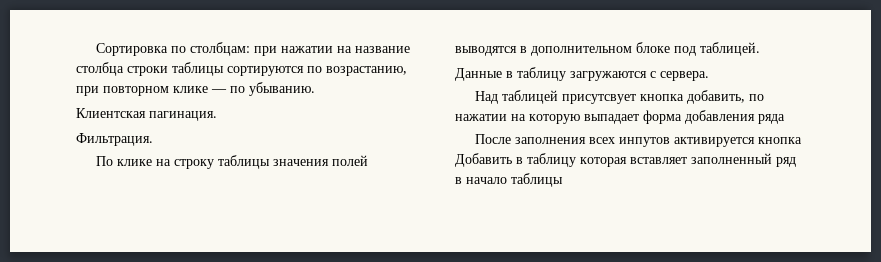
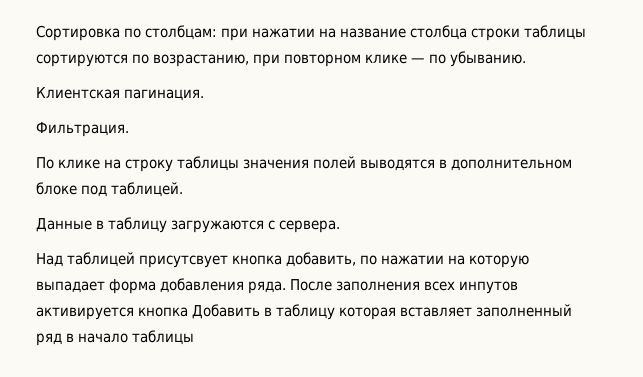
- Над таблицей присутсвует кнопка добавить, по нажатии на которую выпадает форма добавления ряда
- После заполнения всех инпутов активируется кнопка Добавить в таблицу которая вставляет заполненный ряд в начало таблицы
+ Над таблицей присутсвует кнопка добавить, по нажатии на которую выпадает форма добавления ряда. После заполнения всех инпутов активируется кнопка Добавить в таблицу которая вставляет заполненный ряд в начало таблицы

